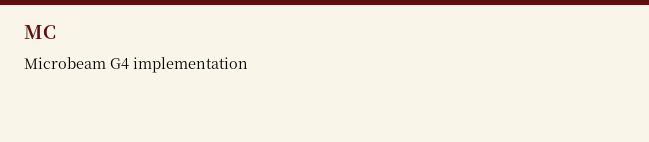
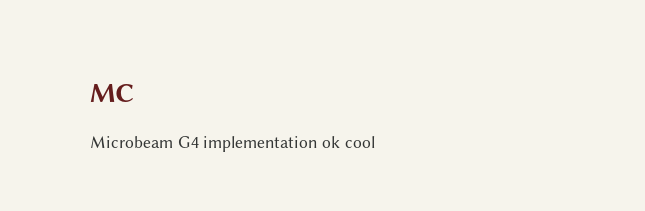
- Microbeam G4 implementation
+ Microbeam G4 implementation ok cool

